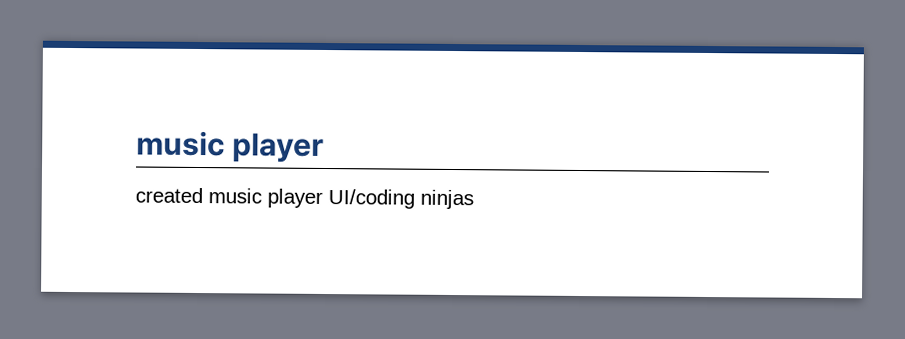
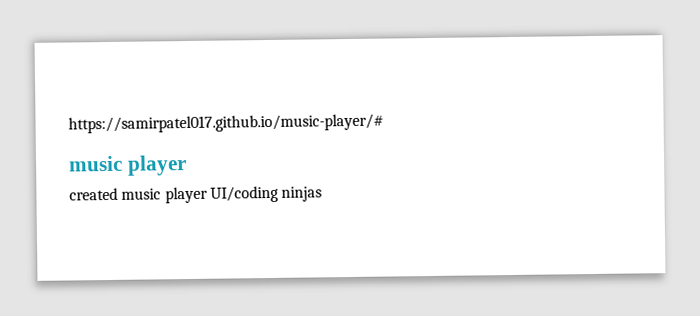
+ https://samirpatel017.github.io/music-player/#

